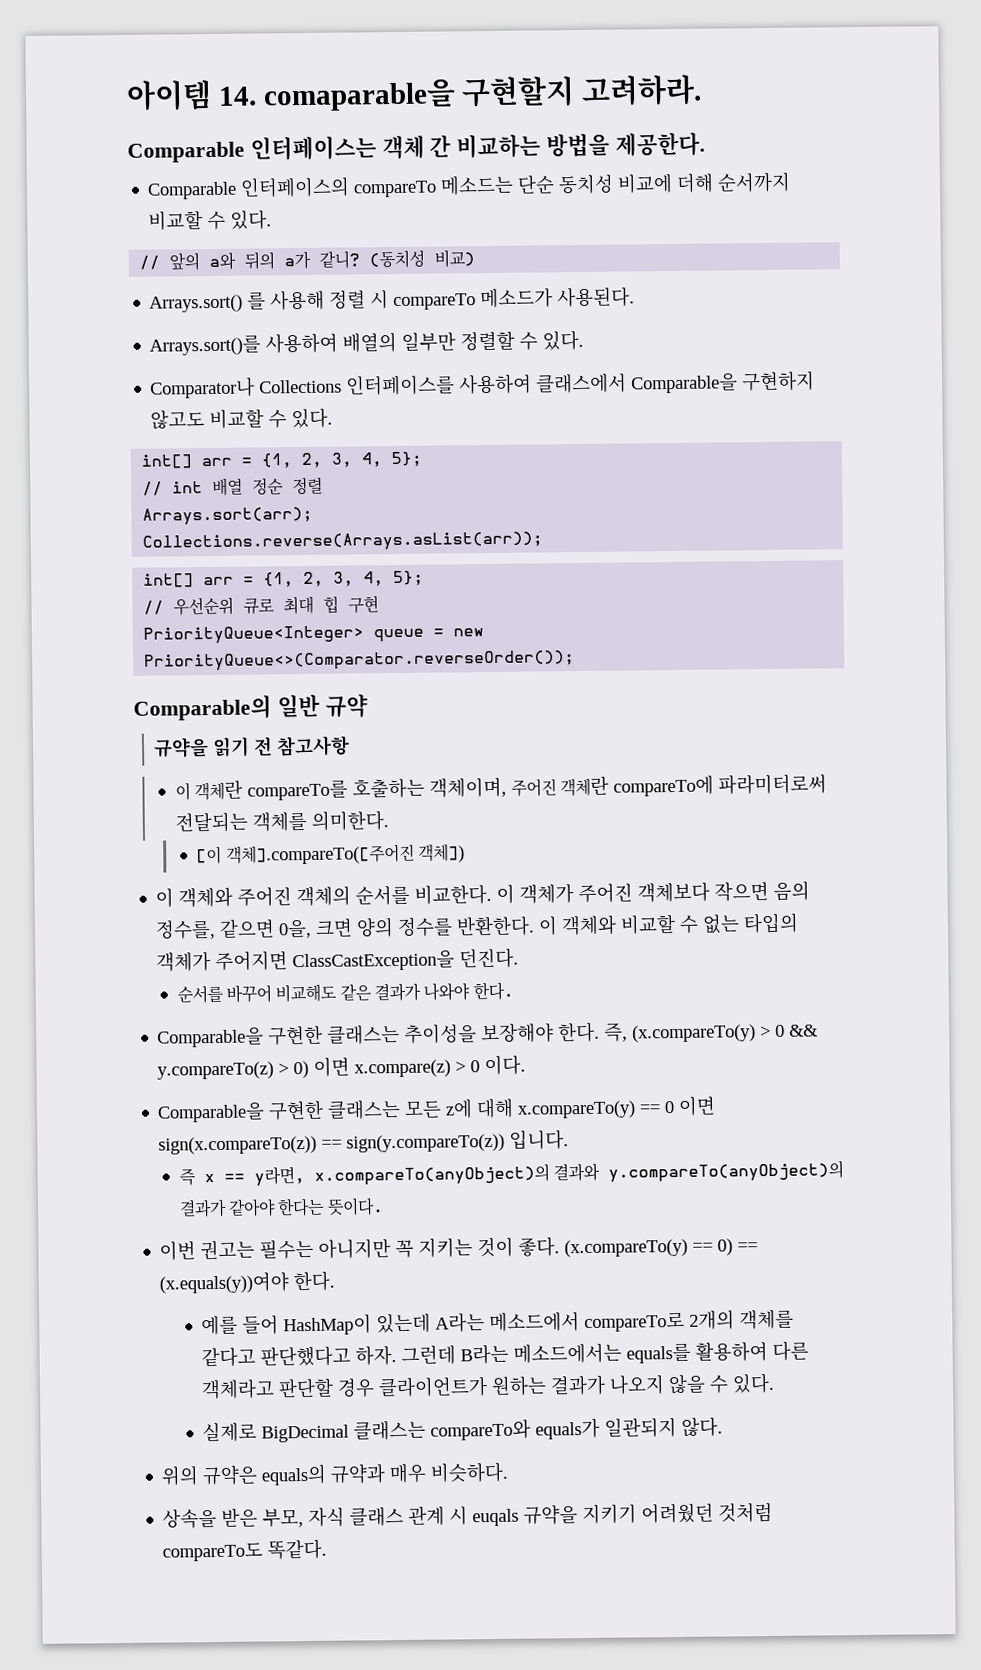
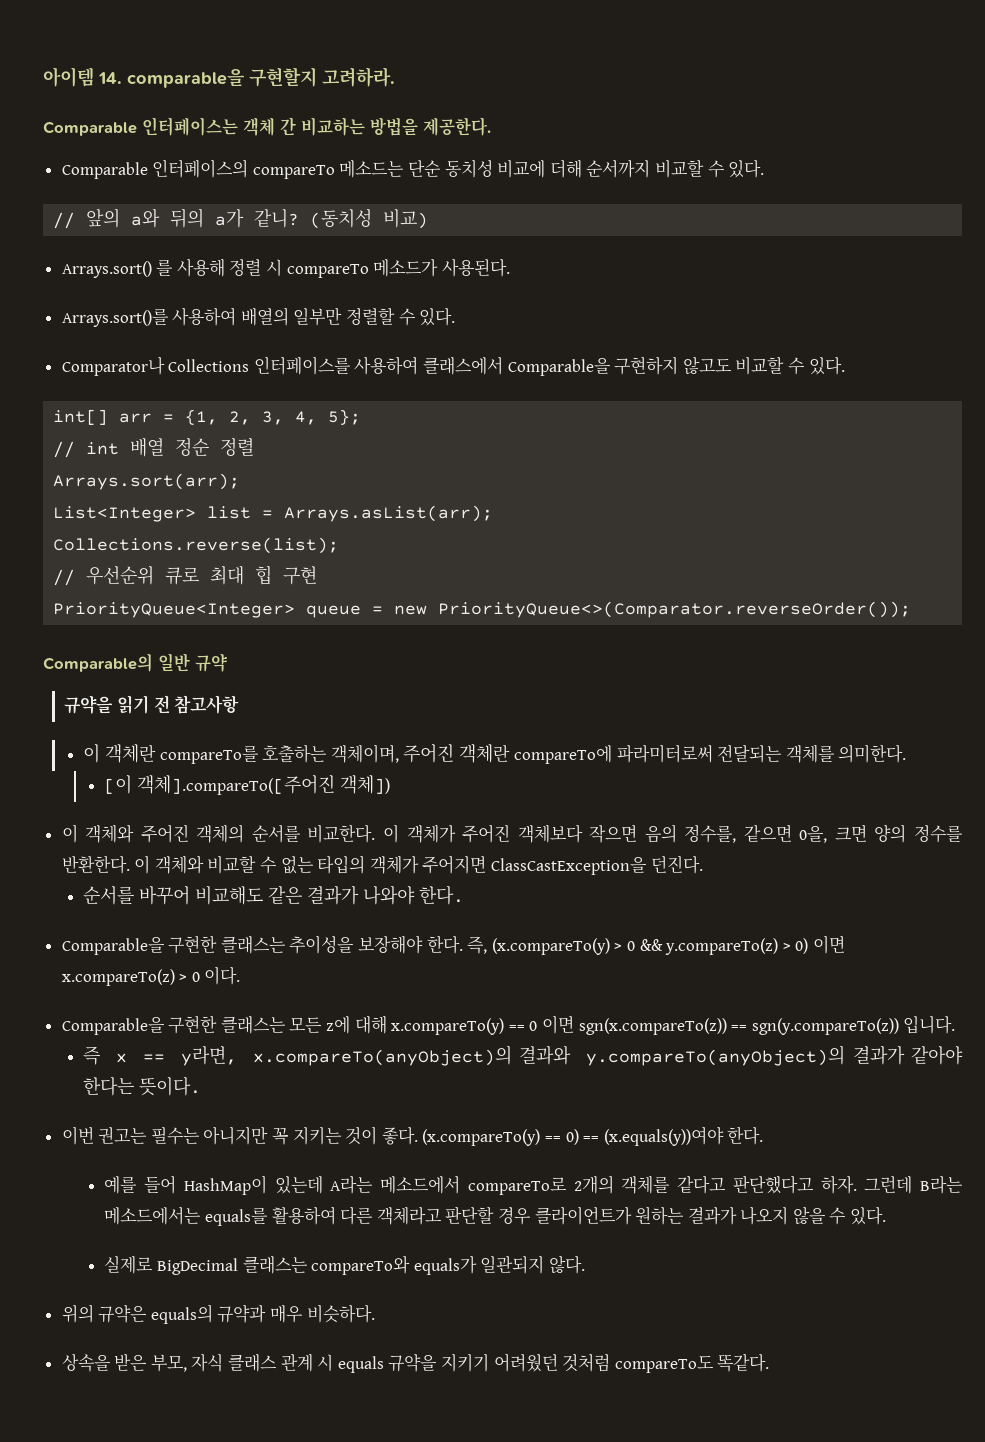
- 아이템 14. comaparable을 구현할지 고려하라.
+ 아이템 14. comparable을 구현할지 고려하라.
- Collections.reverse(Arrays.asList(arr));
- int[] arr = {1, 2, 3, 4, 5};
+ List<Integer> list = Arrays.asList(arr);
+ Collections.reverse(list);
- 즉, (x.compareTo(y) > 0 && y.compareTo(z) > 0) 이면 x.compare(z) > 0 이다.
+ 즉, (x.compareTo(y) > 0 && y.compareTo(z) > 0) 이면 x.compareTo(z) > 0 이다.
- Comparable을 구현한 클래스는 모든 z에 대해 x.compareTo(y) == 0 이면 sign(x.compareTo(z)) == sign(y.compareTo(z)) 입니다.
+ Comparable을 구현한 클래스는 모든 z에 대해 x.compareTo(y) == 0 이면 sgn(x.compareTo(z)) == sgn(y.compareTo(z)) 입니다.
- 상속을 받은 부모, 자식 클래스 관계 시 euqals 규약을 지키기 어려웠던 것처럼 compareTo도 똑같다.
+ 상속을 받은 부모, 자식 클래스 관계 시 equals 규약을 지키기 어려웠던 것처럼 compareTo도 똑같다.

